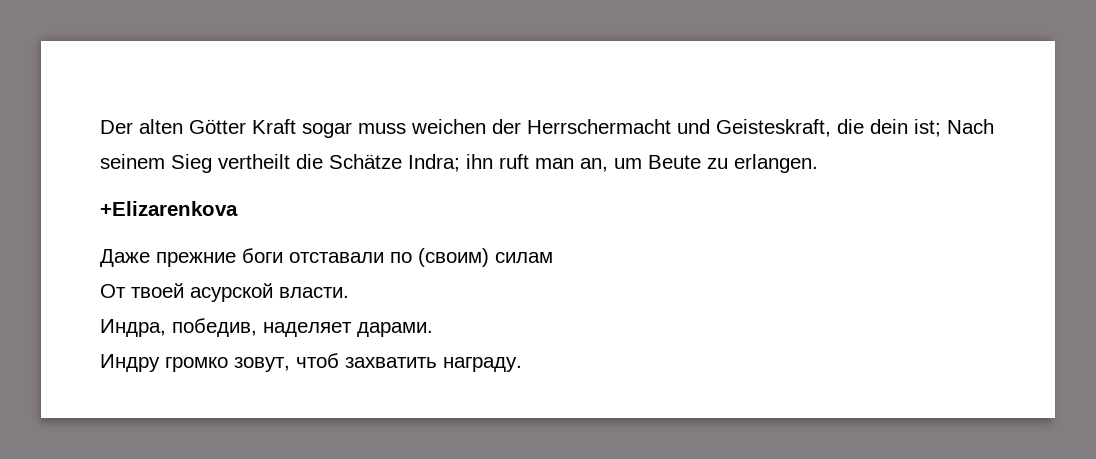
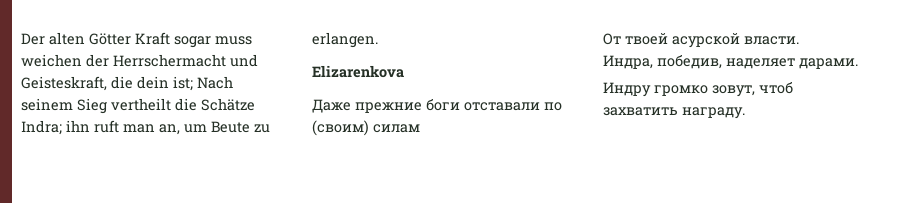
- +Elizarenkova
+ Elizarenkova

